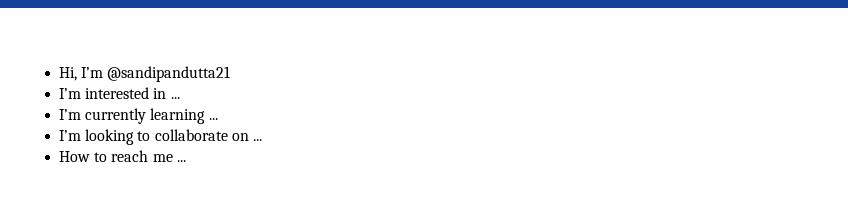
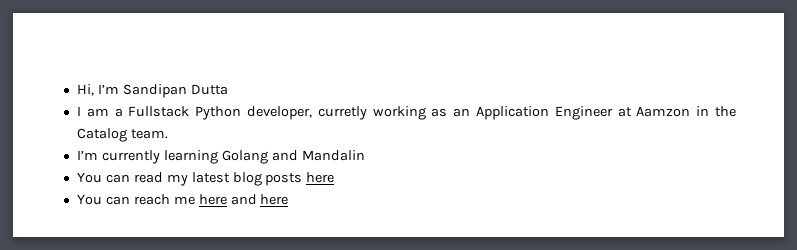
- Hi, I’m @sandipandutta21
- I’m interested in ...
- I’m currently learning ...
- I’m looking to collaborate on ...
- How to reach me ...
+ Hi, I’m Sandipan Dutta
+ I am a Fullstack Python developer, curretly working as an Application Engineer at Aamzon in the Catalog team.
+ I’m currently learning Golang and Mandalin
+ You can read my latest blog posts here
+ You can reach me here and here

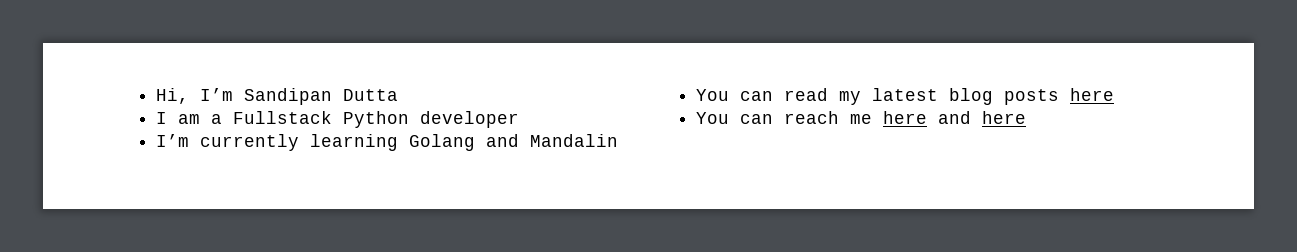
- I am a Fullstack Python developer, curretly working as an Application Engineer at Aamzon in the Catalog team.
+ I am a Fullstack Python developer

